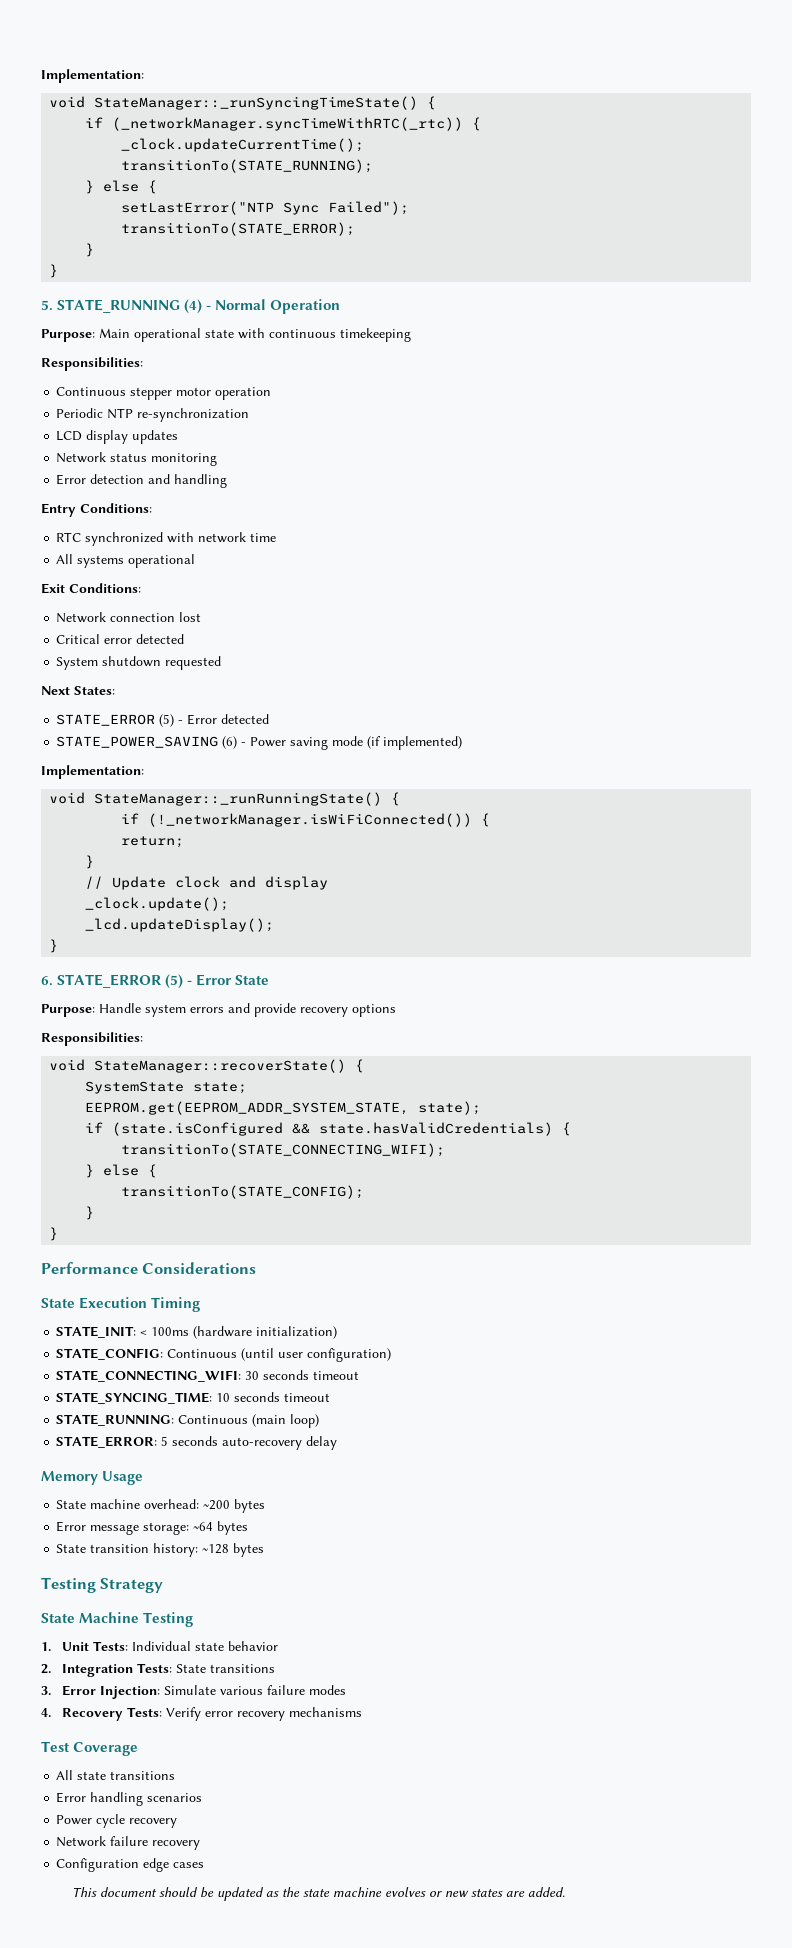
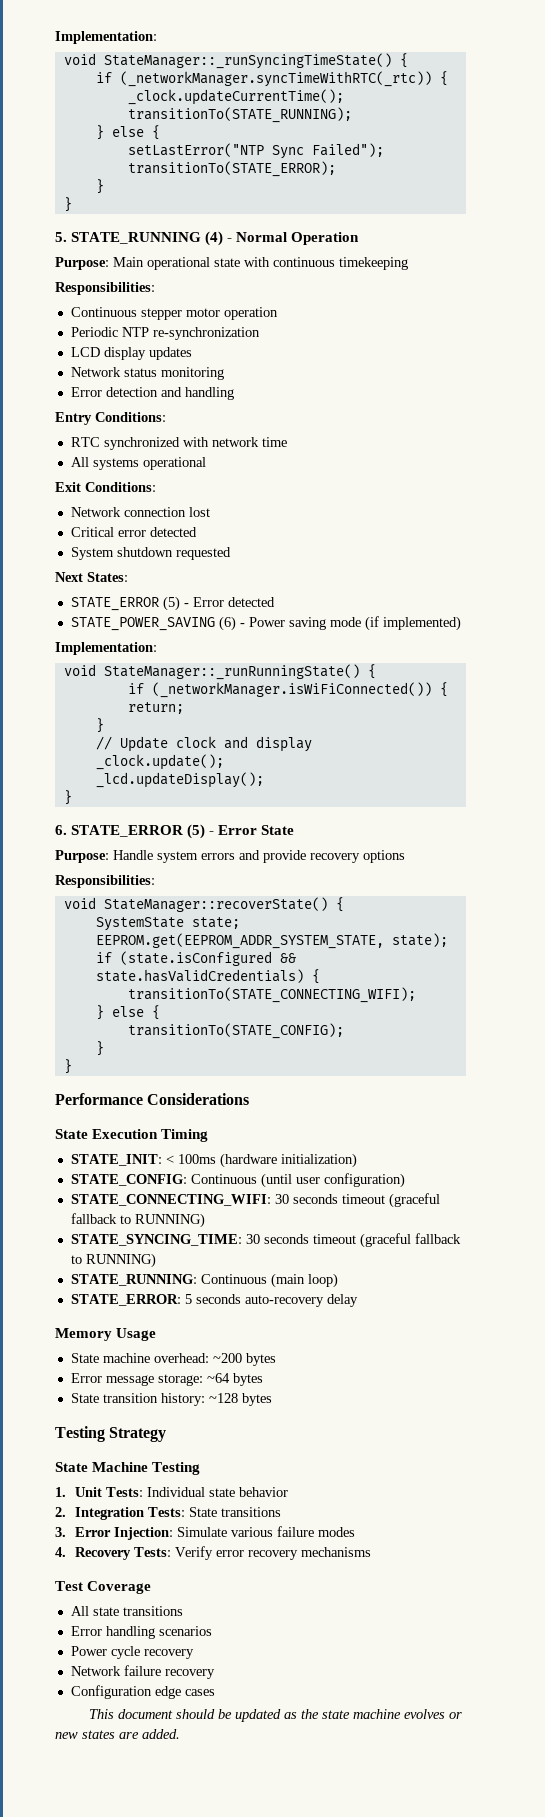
- if (!_networkManager.isWiFiConnected()) {
+ if (_networkManager.isWiFiConnected()) {
- STATE_CONNECTING_WIFI: 30 seconds timeout
+ STATE_CONNECTING_WIFI: 30 seconds timeout (graceful fallback to RUNNING)
- STATE_SYNCING_TIME: 10 seconds timeout
+ STATE_SYNCING_TIME: 30 seconds timeout (graceful fallback to RUNNING)

